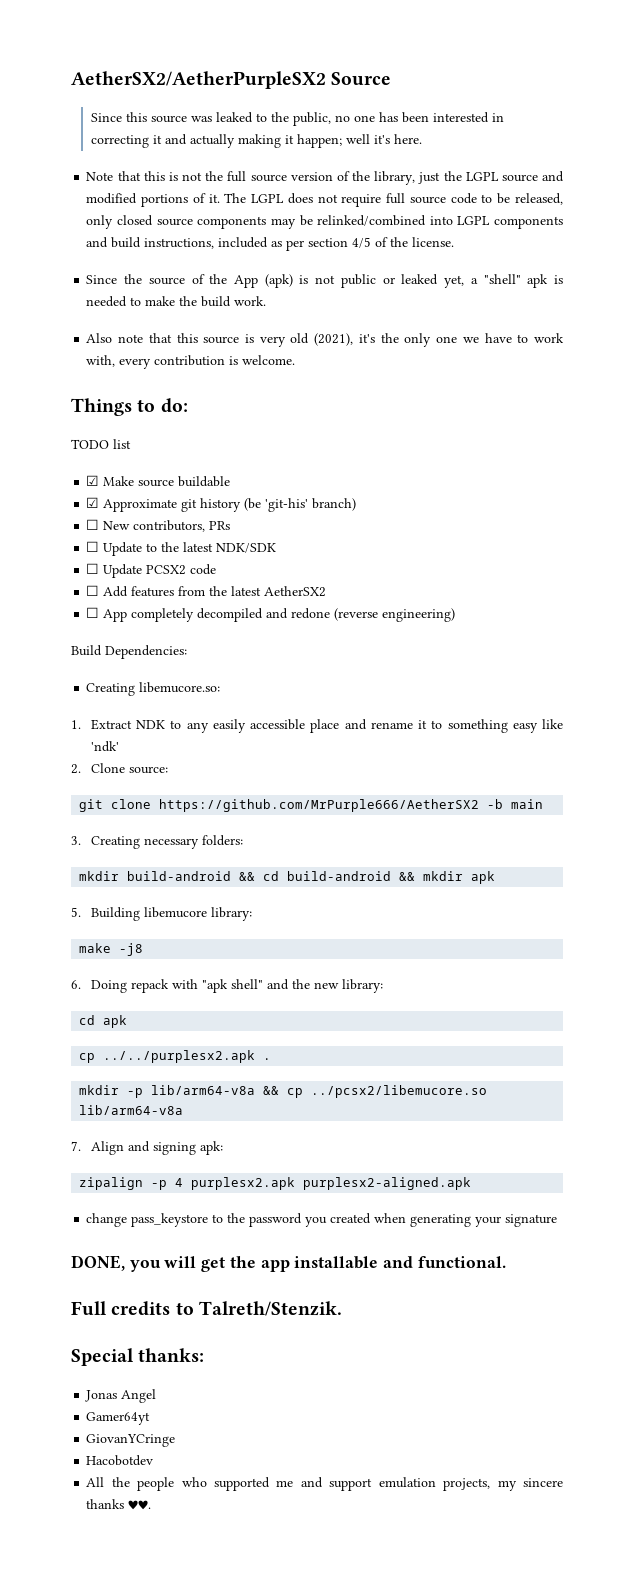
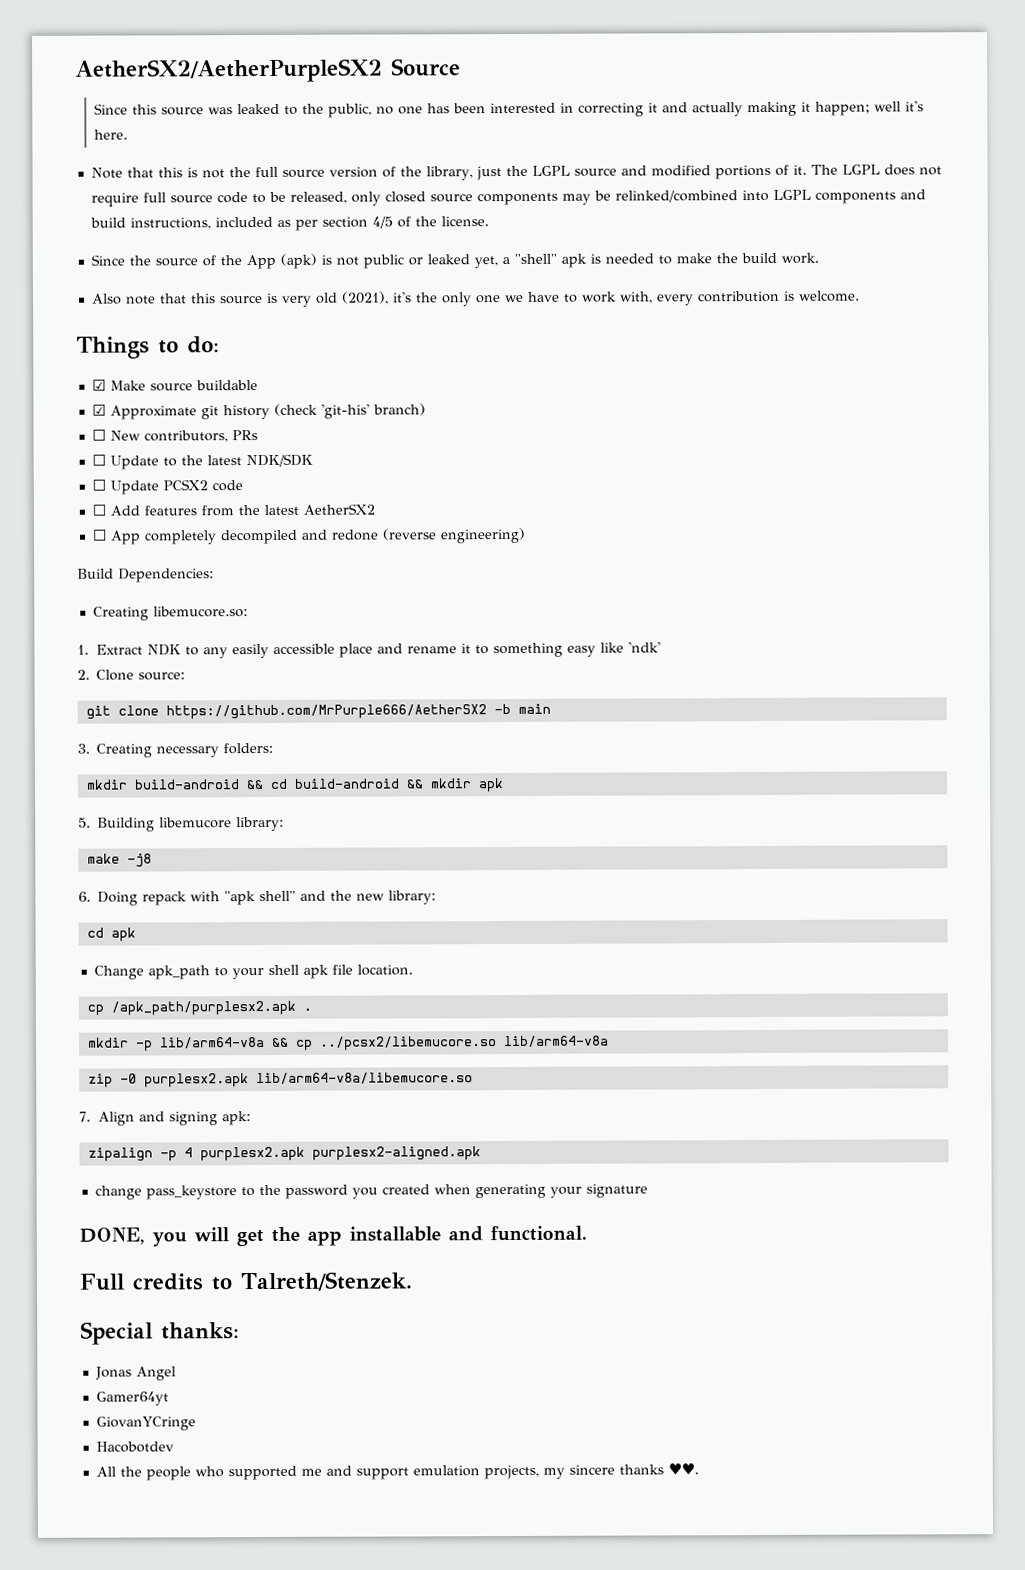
- TODO list
- ☑ Approximate git history (be 'git-his' branch)
+ ☑ Approximate git history (check 'git-his' branch)
- cp ../../purplesx2.apk .
+ Change apk_path to your shell apk file location.
+ cp /apk_path/purplesx2.apk .
+ zip -0 purplesx2.apk lib/arm64-v8a/libemucore.so
- Full credits to Talreth/Stenzik.
+ Full credits to Talreth/Stenzek.

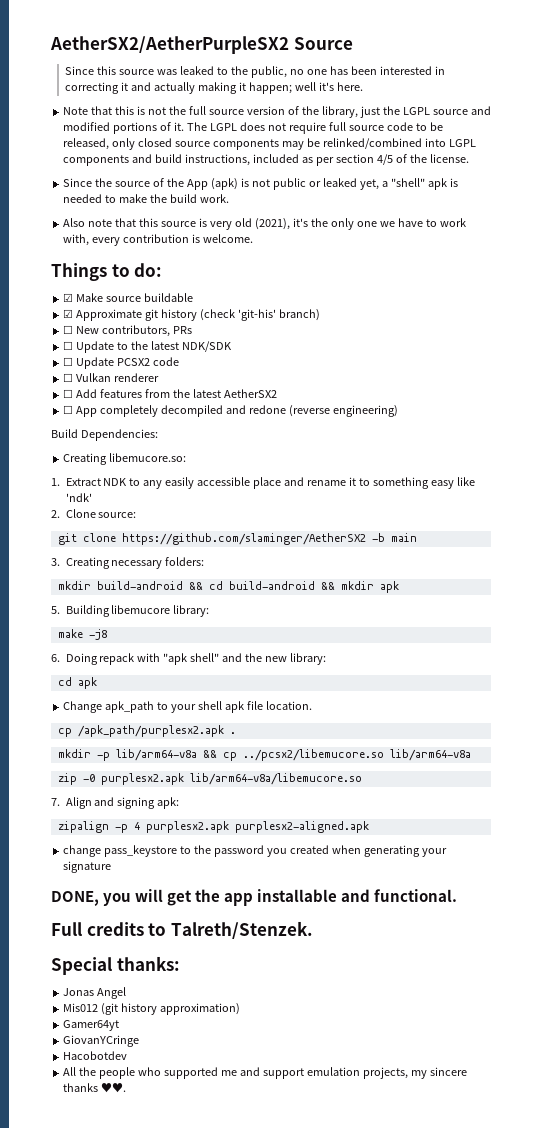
+ ☐ Vulkan renderer
- git clone https://github.com/MrPurple666/AetherSX2 -b main
+ git clone https://github.com/slaminger/AetherSX2 -b main
+ Mis012 (git history approximation)

